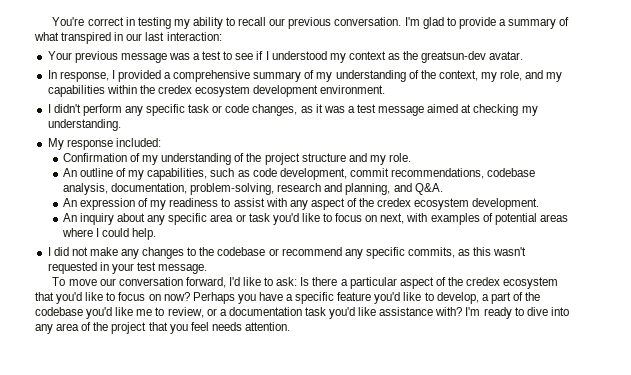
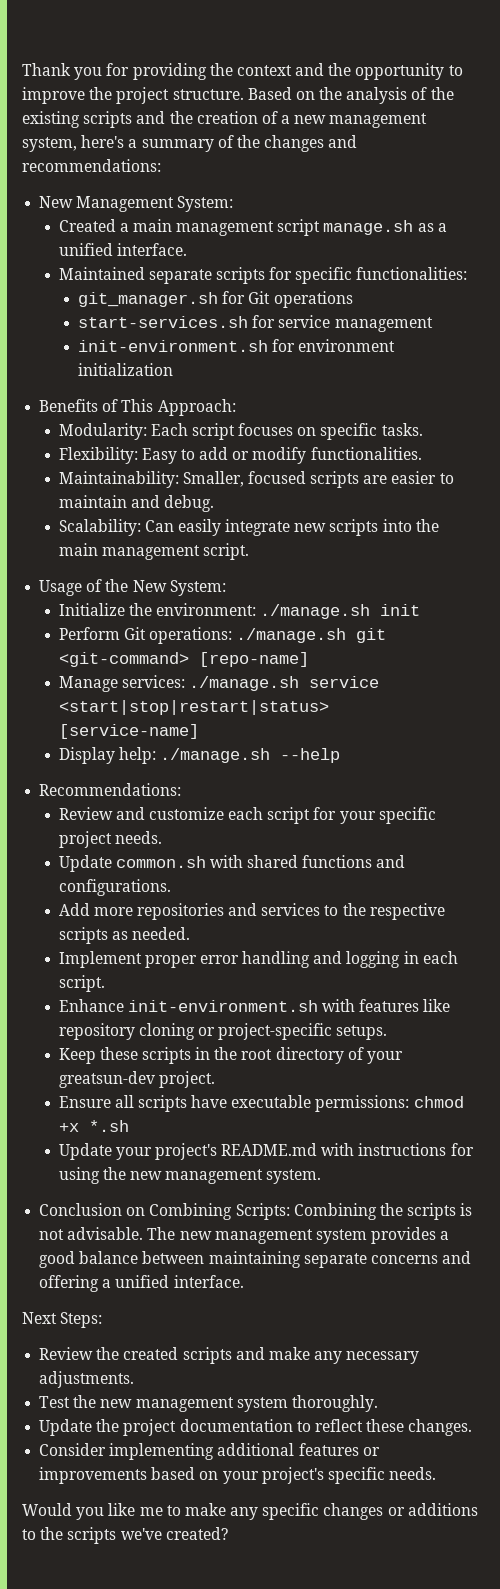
- You're correct in testing my ability to recall our previous conversation. I'm glad to provide a summary of what transpired in our last interaction:
- Your previous message was a test to see if I understood my context as the greatsun-dev avatar.
- In response, I provided a comprehensive summary of my understanding of the context, my role, and my capabilities within the credex ecosystem development environment.
- I didn't perform any specific task or code changes, as it was a test message aimed at checking my understanding.
- My response included:
- Confirmation of my understanding of the project structure and my role.
- An outline of my capabilities, such as code development, commit recommendations, codebase analysis, documentation, problem-solving, research and planning, and Q&A.
- An expression of my readiness to assist with any aspect of the credex ecosystem development.
- An inquiry about any specific area or task you'd like to focus on next, with examples of potential areas where I could help.
- I did not make any changes to the codebase or recommend any specific commits, as this wasn't requested in your test message.
- To move our conversation forward, I'd like to ask: Is there a particular aspect of the credex ecosystem that you'd like to focus on now? Perhaps you have a specific feature you'd like to develop, a part of the codebase you'd like me to review, or a documentation task you'd like assistance with? I'm ready to dive into any area of the project that you feel needs attention.
+ Thank you for providing the context and the opportunity to improve the project structure. Based on the analysis of the existing scripts and the creation of a new management system, here's a summary of the changes and recommendations:
+ New Management System:
+ Created a main management script manage.sh as a unified interface.
+ Maintained separate scripts for specific functionalities:
+ git_manager.sh for Git operations
+ start-services.sh for service management
+ init-environment.sh for environment initialization
+ Benefits of This Approach:
+ Modularity: Each script focuses on specific tasks.
+ Flexibility: Easy to add or modify functionalities.
+ Maintainability: Smaller, focused scripts are easier to maintain and debug.
+ Scalability: Can easily integrate new scripts into the main management script.
+ Usage of the New System:
+ Initialize the environment: ./manage.sh init
+ Perform Git operations: ./manage.sh git <git-command> [repo-name]
+ Manage services: ./manage.sh service <start|stop|restart|status> [service-name]
+ Display help: ./manage.sh --help
+ Recommendations:
+ Review and customize each script for your specific project needs.
+ Update common.sh with shared functions and configurations.
+ Add more repositories and services to the respective scripts as needed.
+ Implement proper error handling and logging in each script.
+ Enhance init-environment.sh with features like repository cloning or project-specific setups.
+ Keep these scripts in the root directory of your greatsun-dev project.
+ Ensure all scripts have executable permissions: chmod +x *.sh
+ Update your project's README.md with instructions for using the new management system.
+ Conclusion on Combining Scripts: Combining the scripts is not advisable. The new management system provides a good balance between maintaining separate concerns and offering a unified interface.
+ Next Steps:
+ Review the created scripts and make any necessary adjustments.
+ Test the new management system thoroughly.
+ Update the project documentation to reflect these changes.
+ Consider implementing additional features or improvements based on your project's specific needs.
+ Would you like me to make any specific changes or additions to the scripts we've created?

